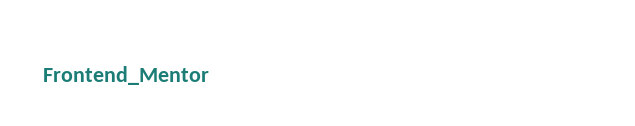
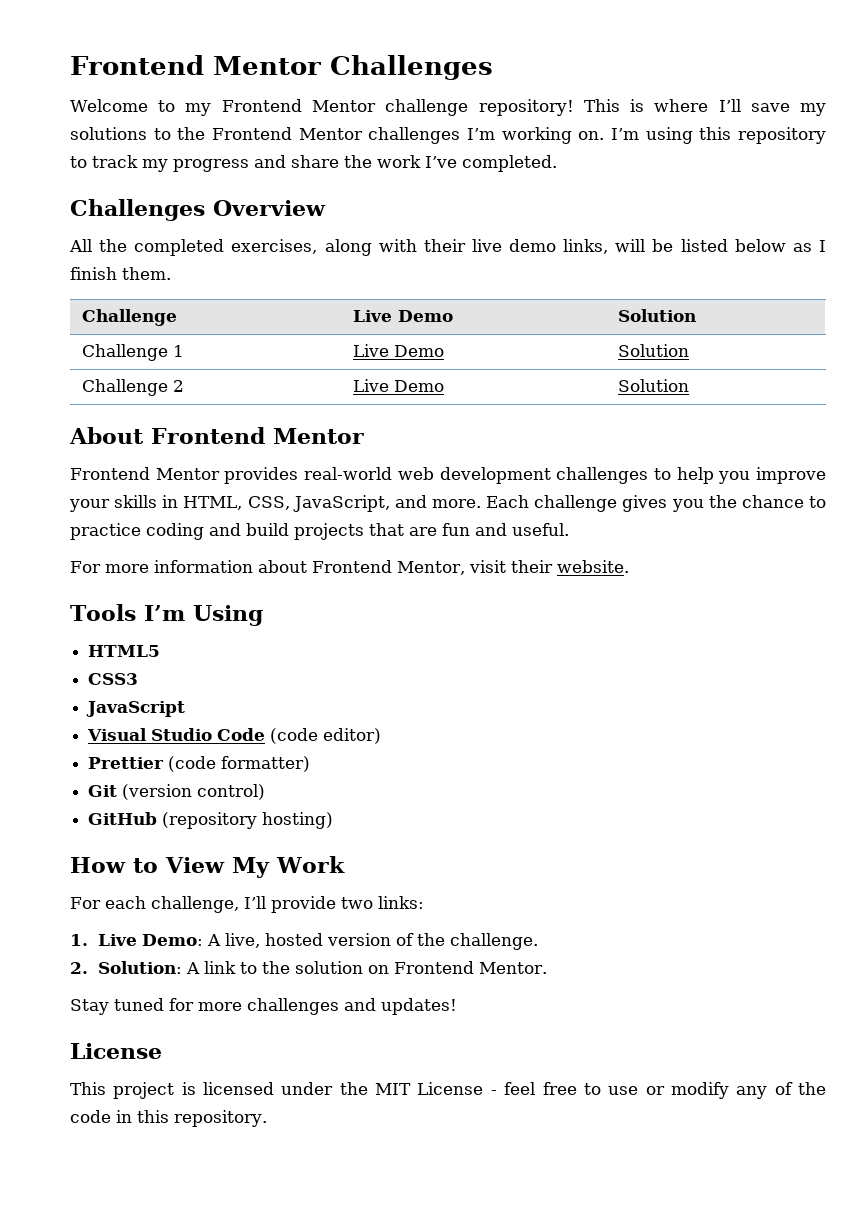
- Frontend_Mentor
+ Frontend Mentor Challenges
+ Welcome to my Frontend Mentor challenge repository! This is where I’ll save my solutions to the Frontend Mentor challenges I’m working on. I’m using this repository to track my progress and share the work I’ve completed.
+ Challenges Overview
+ All the completed exercises, along with their live demo links, will be listed below as I finish them.
+ Challenge | Live Demo | Solution
+ Challenge 1 | Live Demo | Solution
+ Challenge 2 | Live Demo | Solution
+ About Frontend Mentor
+ Frontend Mentor provides real-world web development challenges to help you improve your skills in HTML, CSS, JavaScript, and more. Each challenge gives you the chance to practice coding and build projects that are fun and useful.
+ For more information about Frontend Mentor, visit their website.
+ Tools I’m Using
+ HTML5
+ CSS3
+ JavaScript
+ Visual Studio Code (code editor)
+ Prettier (code formatter)
+ Git (version control)
+ GitHub (repository hosting)
+ How to View My Work
+ For each challenge, I’ll provide two links:
+ 1. Live Demo: A live, hosted version of the challenge.
+ 2. Solution: A link to the solution on Frontend Mentor.
+ Stay tuned for more challenges and updates!
+ License
+ This project is licensed under the MIT License - feel free to use or modify any of the code in this repository.

